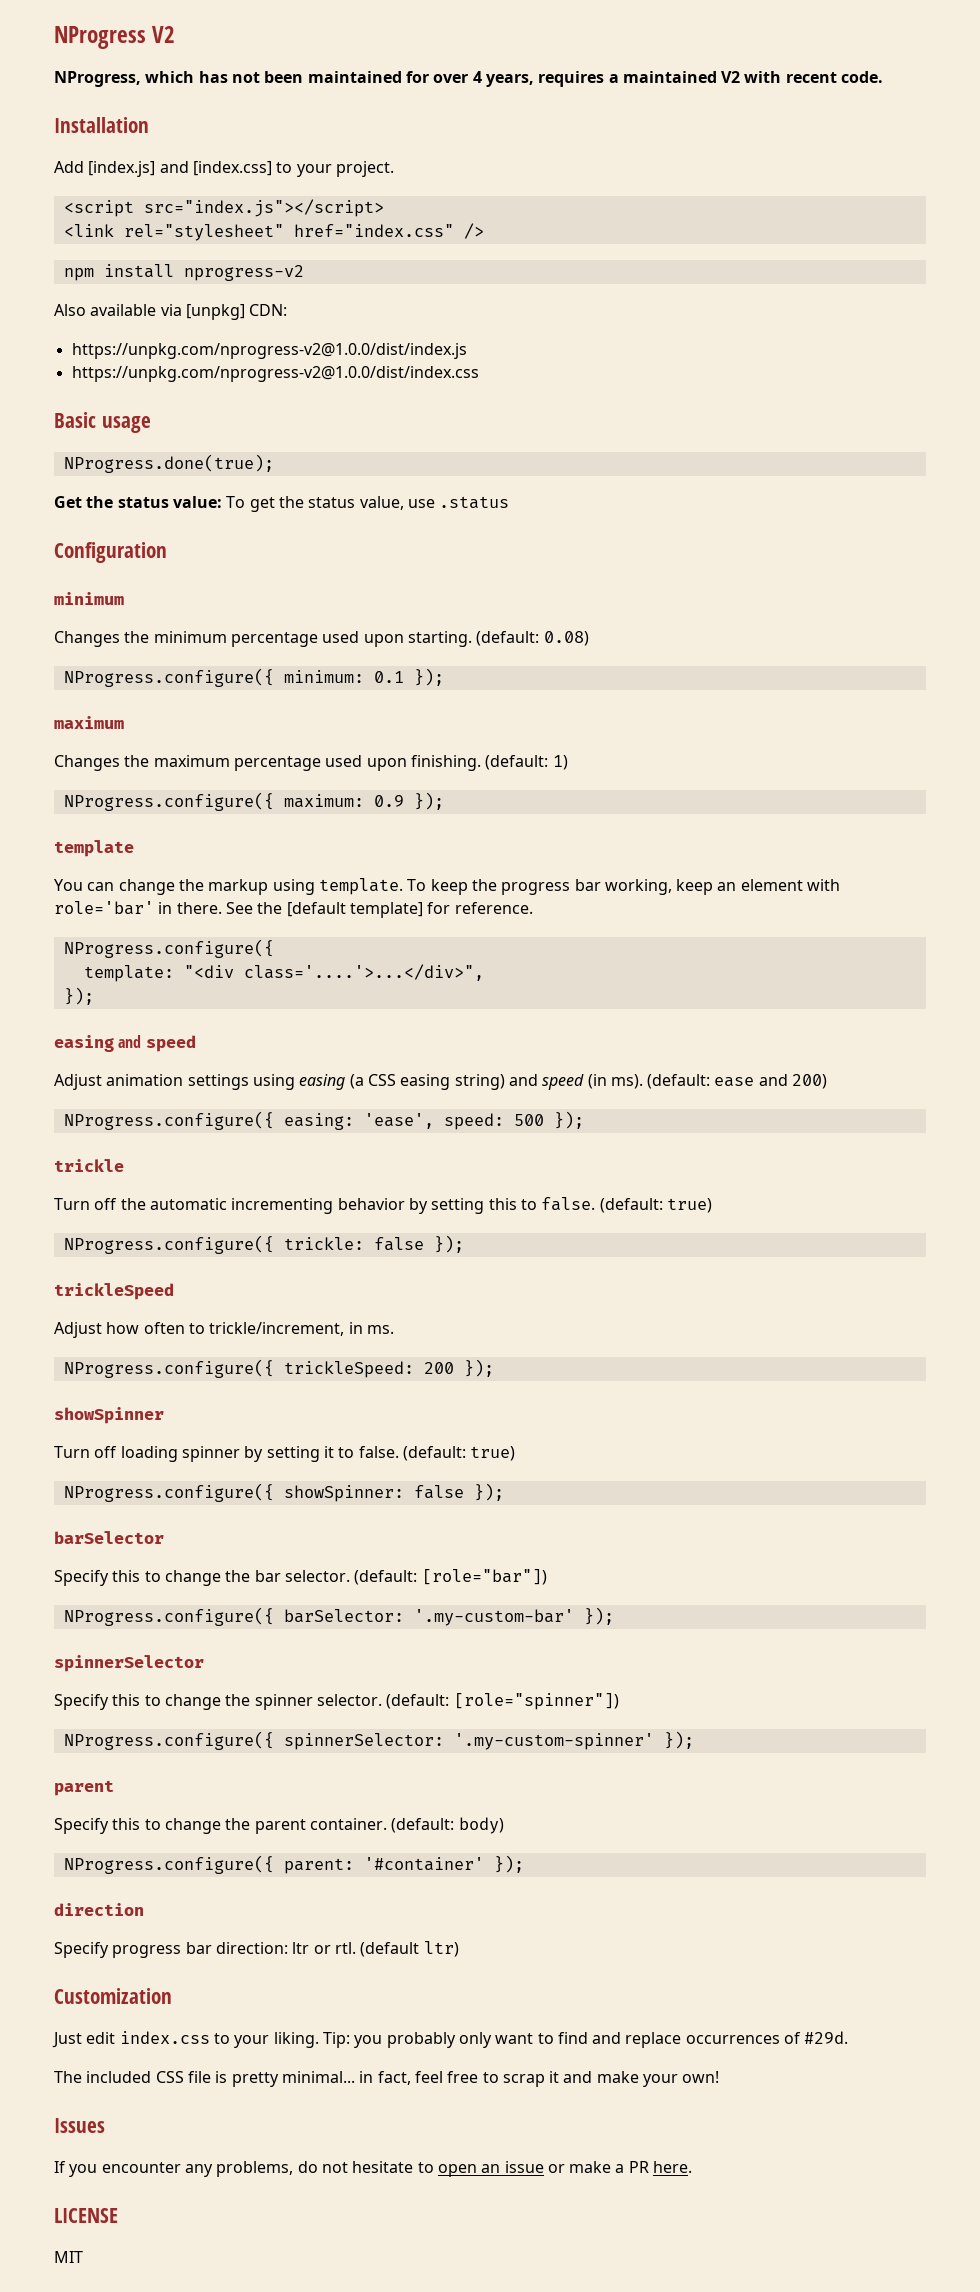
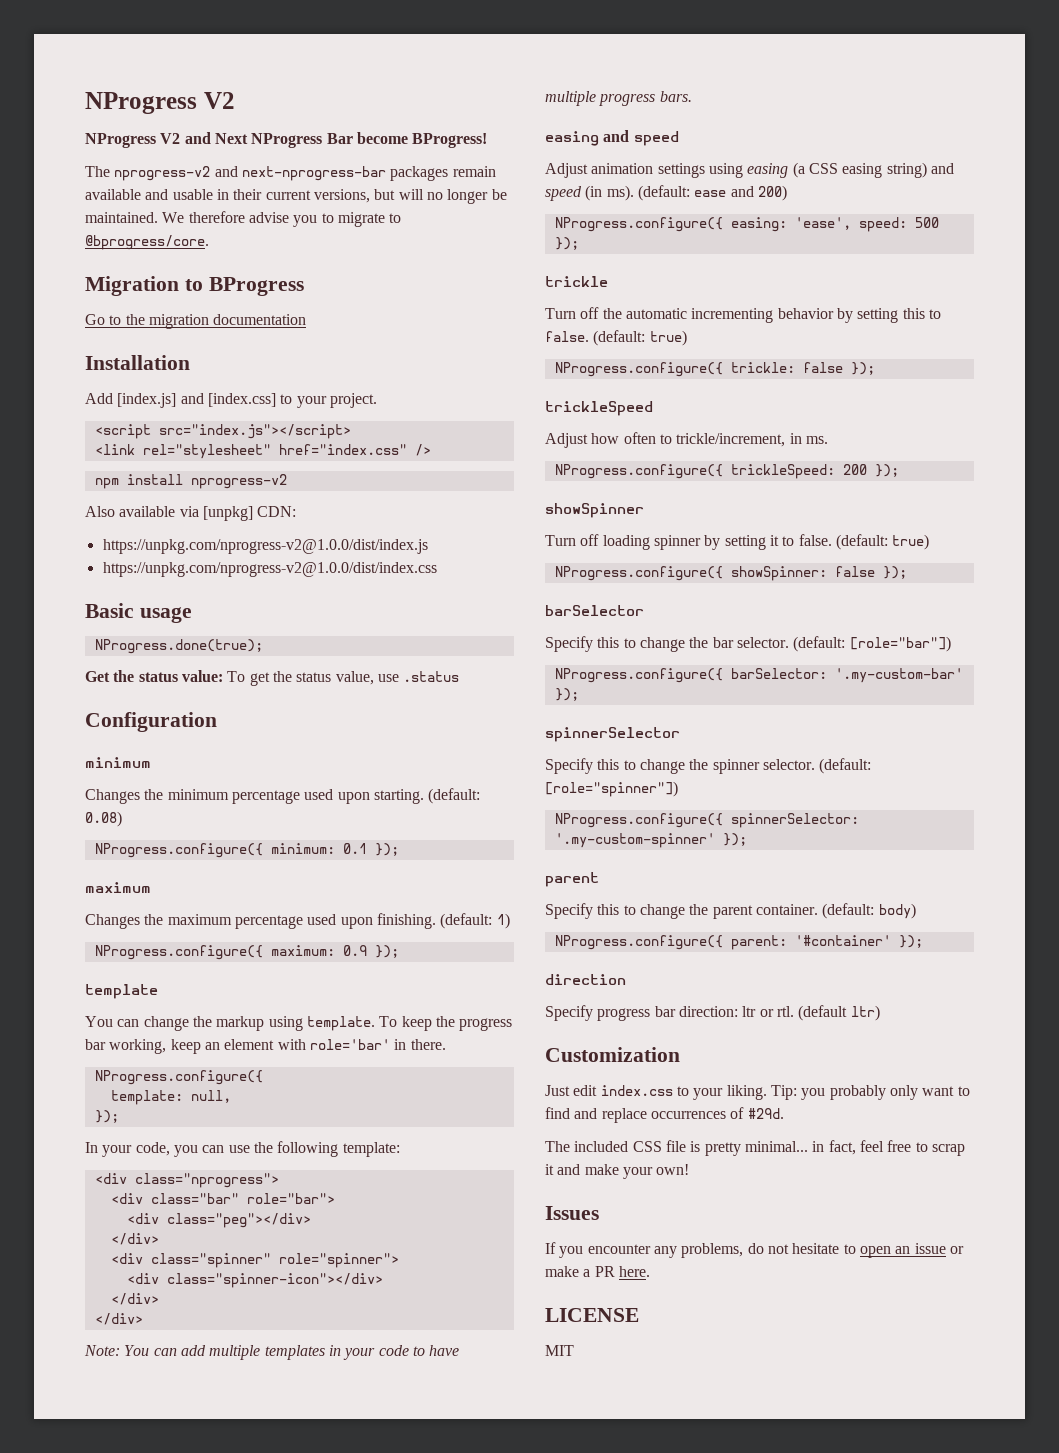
- NProgress, which has not been maintained for over 4 years, requires a maintained V2 with recent code.
+ NProgress V2 and Next NProgress Bar become BProgress!
+ The nprogress-v2 and next-nprogress-bar packages remain available and usable in their current versions, but will no longer be maintained. We therefore advise you to migrate to @bprogress/core.
+ Migration to BProgress
+ Go to the migration documentation
- See the [default template] for reference.
- template: "<div class='....'>...</div>",
+ template: null,
  });
+ In your code, you can use the following template:
+ <div class="nprogress">
+ <div class="bar" role="bar">
+ <div class="peg"></div>
+ </div>
+ <div class="spinner" role="spinner">
+ <div class="spinner-icon"></div>
+ </div>
+ </div>
+ Note: You can add multiple templates in your code to have multiple progress bars.

